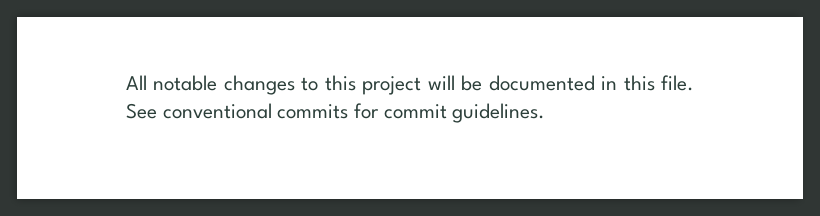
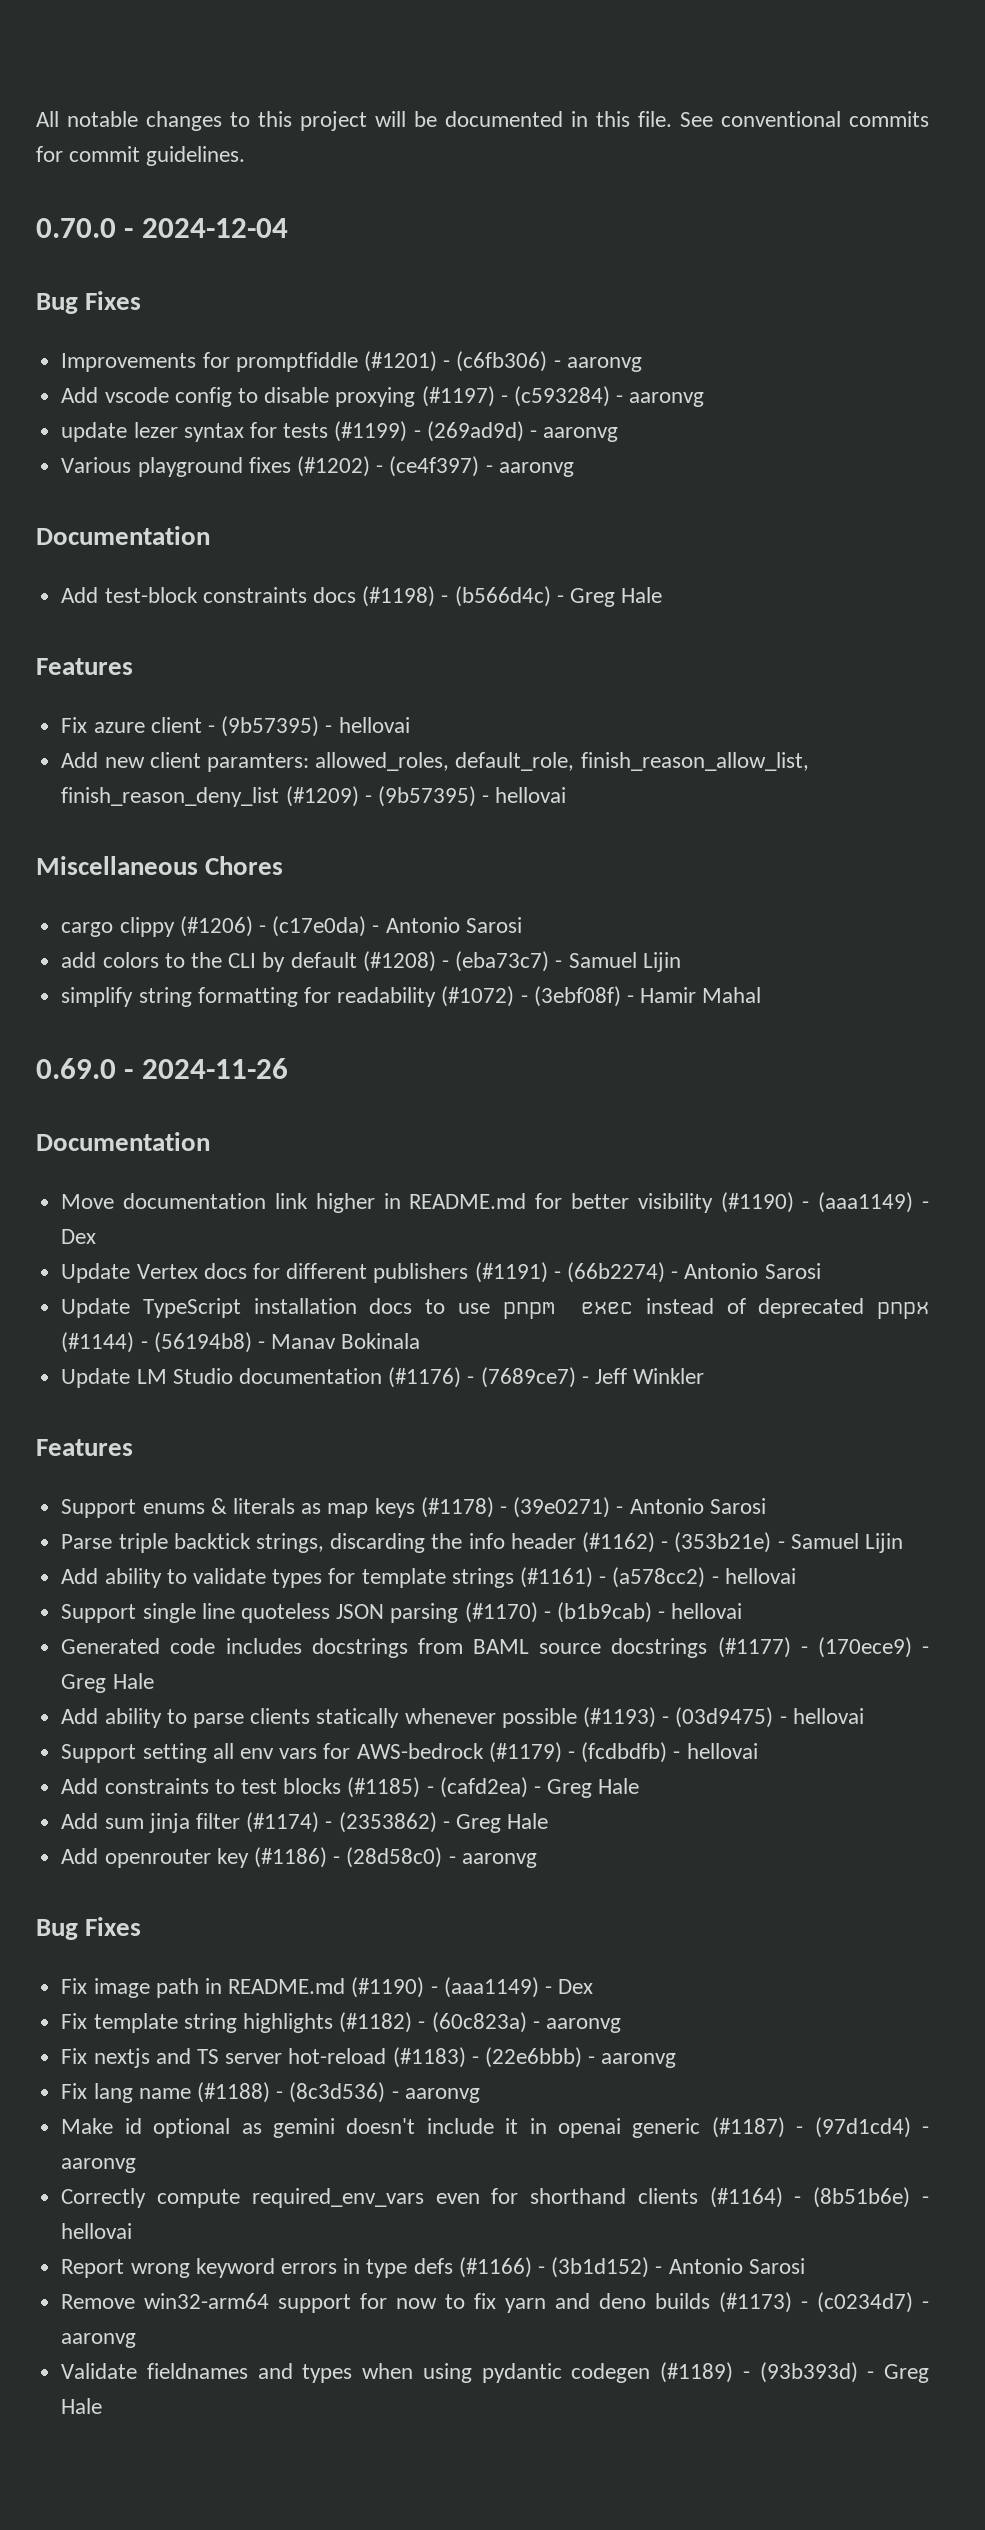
+ 0.70.0 - 2024-12-04
+ Bug Fixes
+ Improvements for promptfiddle (#1201) - (c6fb306) - aaronvg
+ Add vscode config to disable proxying (#1197) - (c593284) - aaronvg
+ update lezer syntax for tests (#1199) - (269ad9d) - aaronvg
+ Various playground fixes (#1202) - (ce4f397) - aaronvg
+ Documentation
+ Add test-block constraints docs (#1198) - (b566d4c) - Greg Hale
+ Features
+ Fix azure client - (9b57395) - hellovai
+ Add new client paramters: allowed_roles, default_role, finish_reason_allow_list, finish_reason_deny_list (#1209) - (9b57395) - hellovai
+ Miscellaneous Chores
+ cargo clippy (#1206) - (c17e0da) - Antonio Sarosi
+ add colors to the CLI by default (#1208) - (eba73c7) - Samuel Lijin
+ simplify string formatting for readability (#1072) - (3ebf08f) - Hamir Mahal
+ 0.69.0 - 2024-11-26
+ Documentation
+ Move documentation link higher in README.md for better visibility (#1190) - (aaa1149) - Dex
+ Update Vertex docs for different publishers (#1191) - (66b2274) - Antonio Sarosi
+ Update TypeScript installation docs to use pnpm exec instead of deprecated pnpx (#1144) - (56194b8) - Manav Bokinala
+ Update LM Studio documentation (#1176) - (7689ce7) - Jeff Winkler
+ Features
+ Support enums & literals as map keys (#1178) - (39e0271) - Antonio Sarosi
+ Parse triple backtick strings, discarding the info header (#1162) - (353b21e) - Samuel Lijin
+ Add ability to validate types for template strings (#1161) - (a578cc2) - hellovai
+ Support single line quoteless JSON parsing (#1170) - (b1b9cab) - hellovai
+ Generated code includes docstrings from BAML source docstrings (#1177) - (170ece9) - Greg Hale
+ Add ability to parse clients statically whenever possible (#1193) - (03d9475) - hellovai
+ Support setting all env vars for AWS-bedrock (#1179) - (fcdbdfb) - hellovai
+ Add constraints to test blocks (#1185) - (cafd2ea) - Greg Hale
+ Add sum jinja filter (#1174) - (2353862) - Greg Hale
+ Add openrouter key (#1186) - (28d58c0) - aaronvg
+ Bug Fixes
+ Fix image path in README.md (#1190) - (aaa1149) - Dex
+ Fix template string highlights (#1182) - (60c823a) - aaronvg
+ Fix nextjs and TS server hot-reload (#1183) - (22e6bbb) - aaronvg
+ Fix lang name (#1188) - (8c3d536) - aaronvg
+ Make id optional as gemini doesn't include it in openai generic (#1187) - (97d1cd4) - aaronvg
+ Correctly compute required_env_vars even for shorthand clients (#1164) - (8b51b6e) - hellovai
+ Report wrong keyword errors in type defs (#1166) - (3b1d152) - Antonio Sarosi
+ Remove win32-arm64 support for now to fix yarn and deno builds (#1173) - (c0234d7) - aaronvg
+ Validate fieldnames and types when using pydantic codegen (#1189) - (93b393d) - Greg Hale

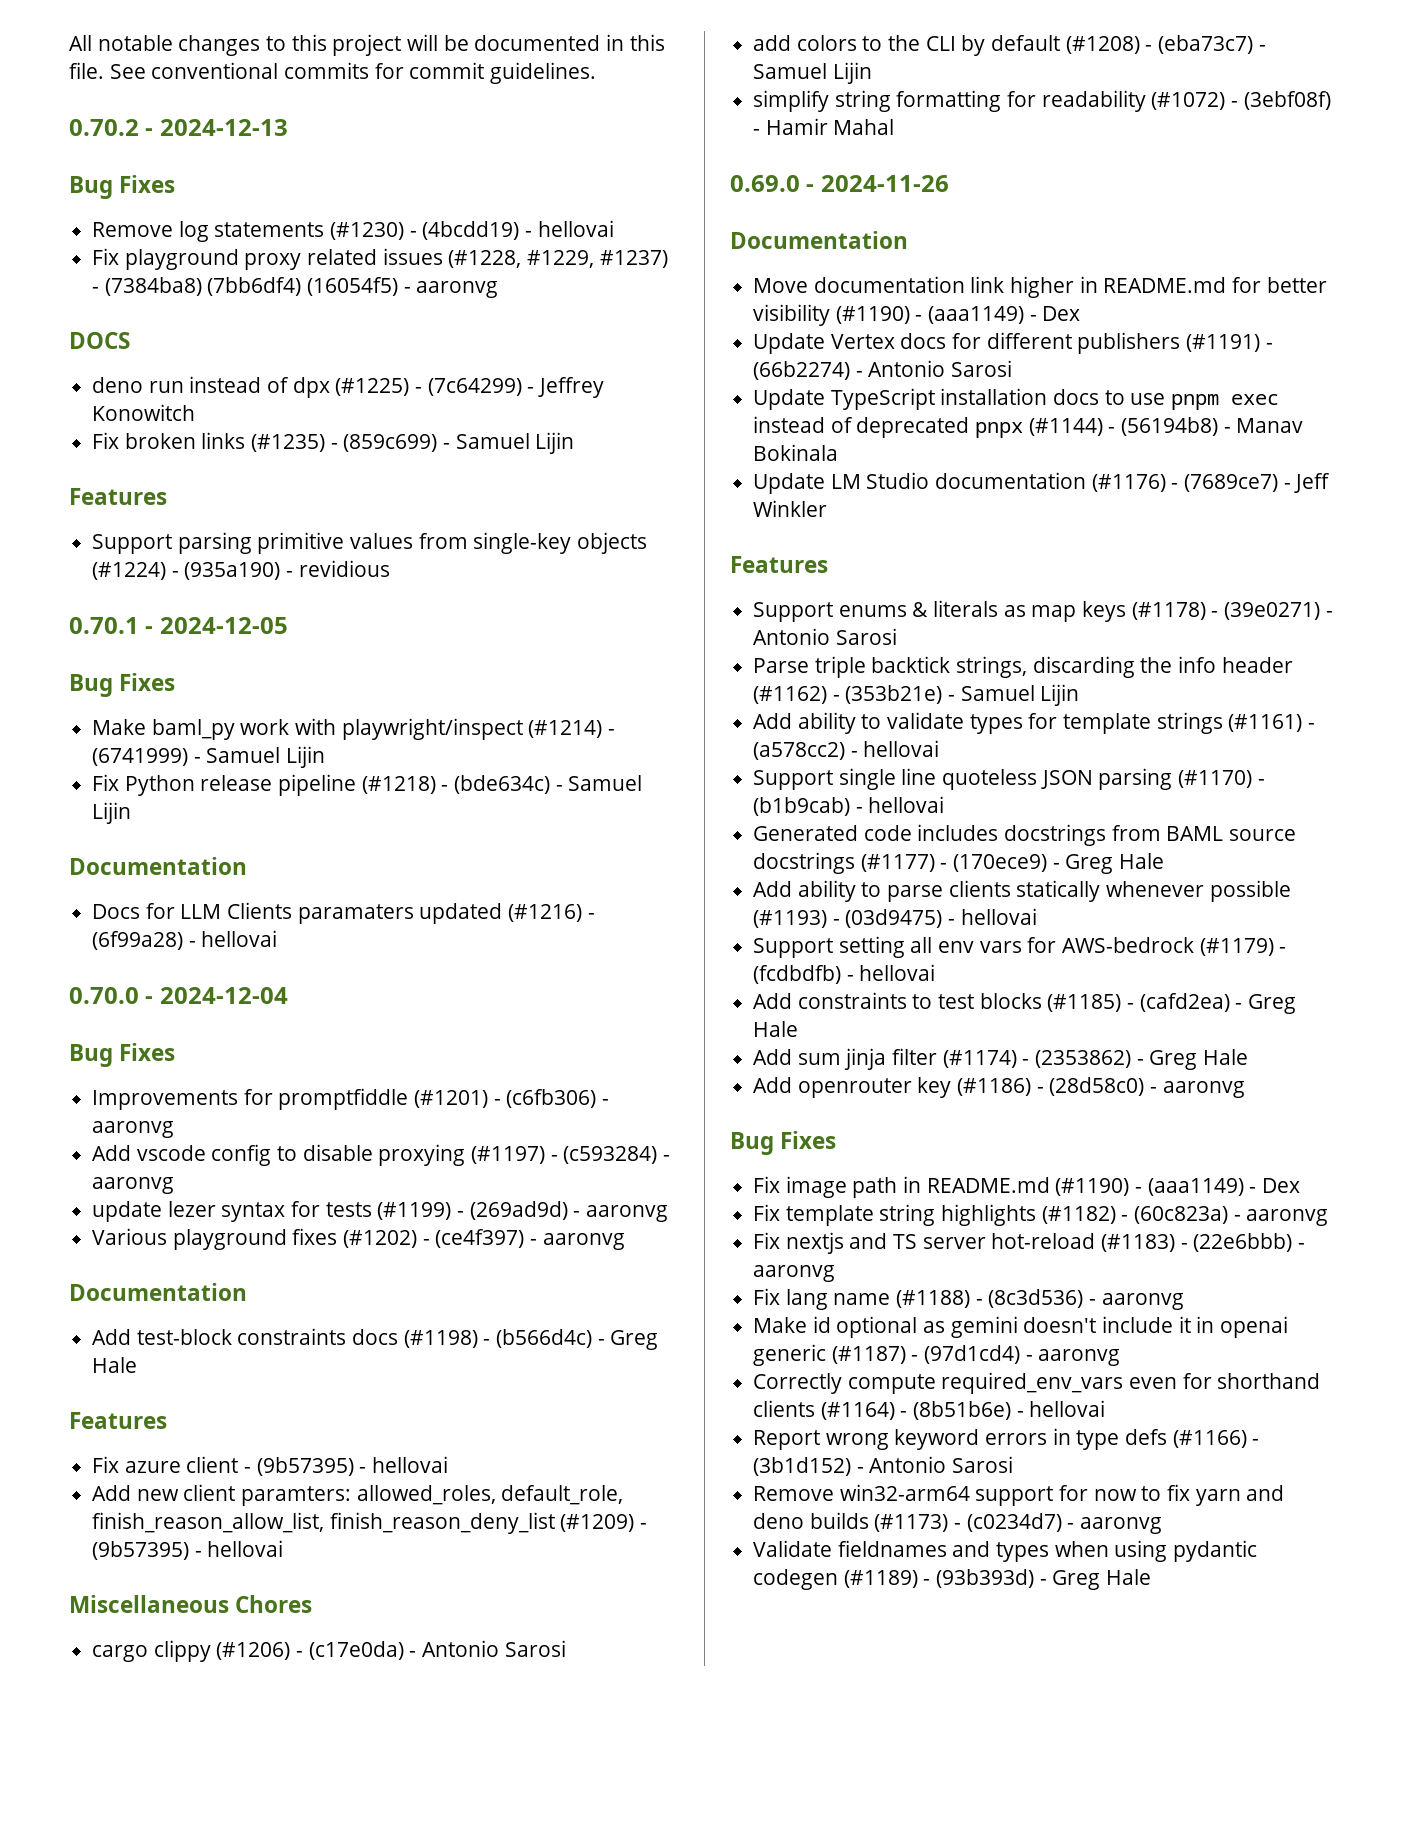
+ 0.70.2 - 2024-12-13
+ Bug Fixes
+ Remove log statements (#1230) - (4bcdd19) - hellovai
+ Fix playground proxy related issues (#1228, #1229, #1237) - (7384ba8) (7bb6df4) (16054f5) - aaronvg
+ DOCS
+ deno run instead of dpx (#1225) - (7c64299) - Jeffrey Konowitch
+ Fix broken links (#1235) - (859c699) - Samuel Lijin
+ Features
+ Support parsing primitive values from single-key objects (#1224) - (935a190) - revidious
+ 0.70.1 - 2024-12-05
+ Bug Fixes
+ Make baml_py work with playwright/inspect (#1214) - (6741999) - Samuel Lijin
+ Fix Python release pipeline (#1218) - (bde634c) - Samuel Lijin
+ Documentation
+ Docs for LLM Clients paramaters updated (#1216) - (6f99a28) - hellovai

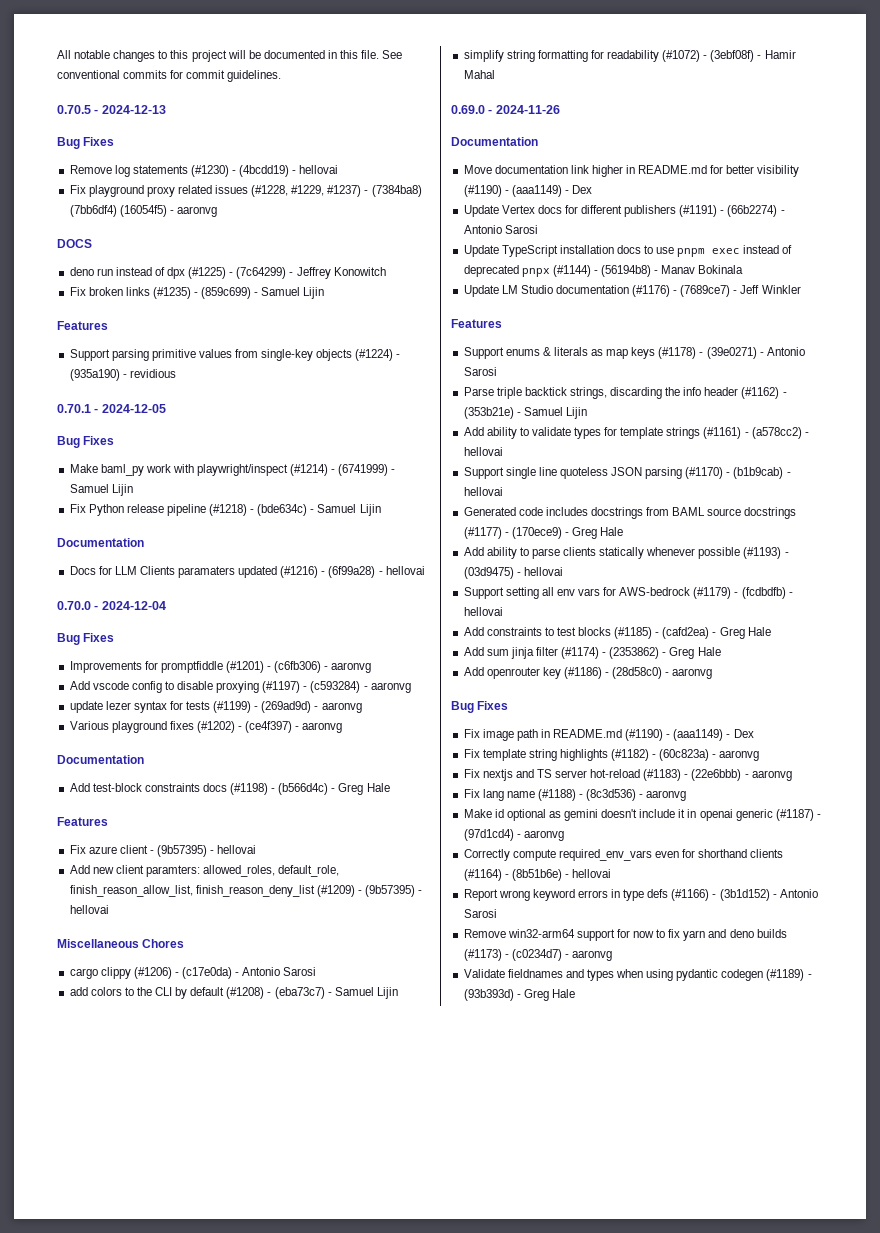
- 0.70.2 - 2024-12-13
+ 0.70.5 - 2024-12-13

